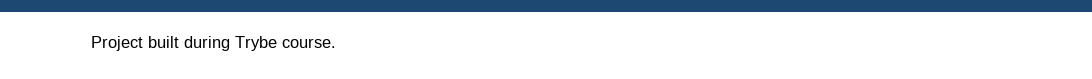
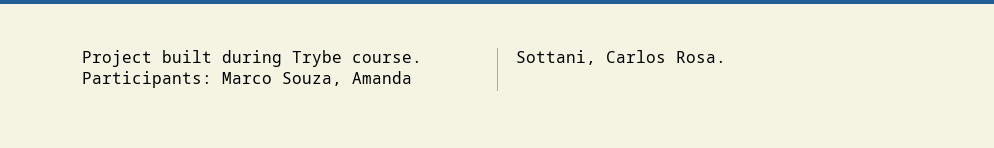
+ Participants: Marco Souza, Amanda Sottani, Carlos Rosa.

